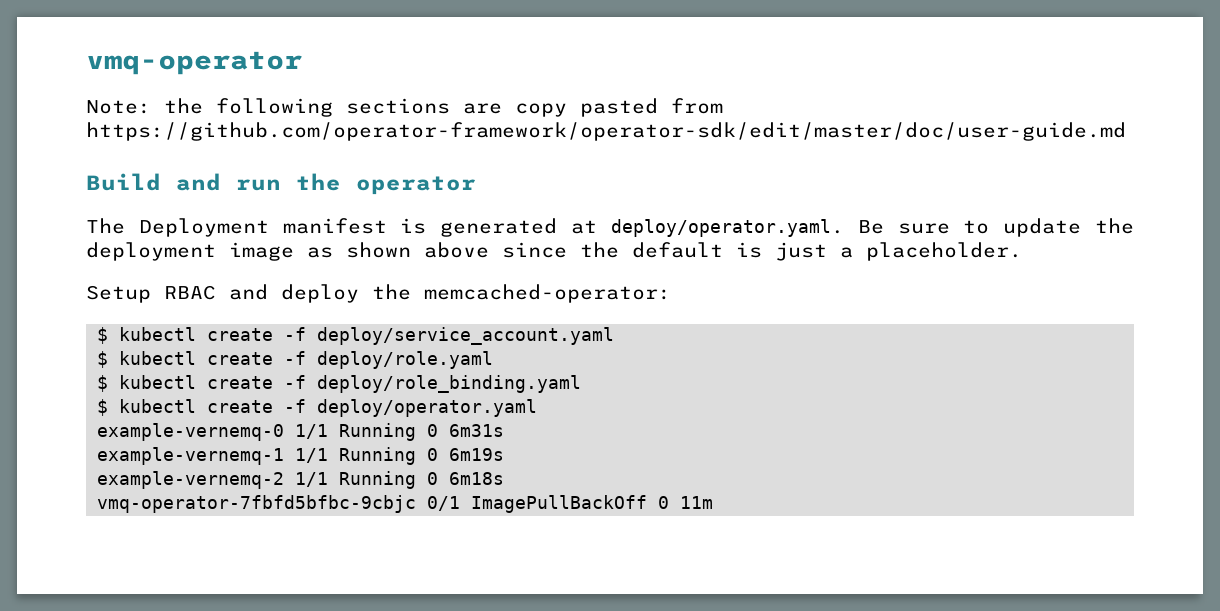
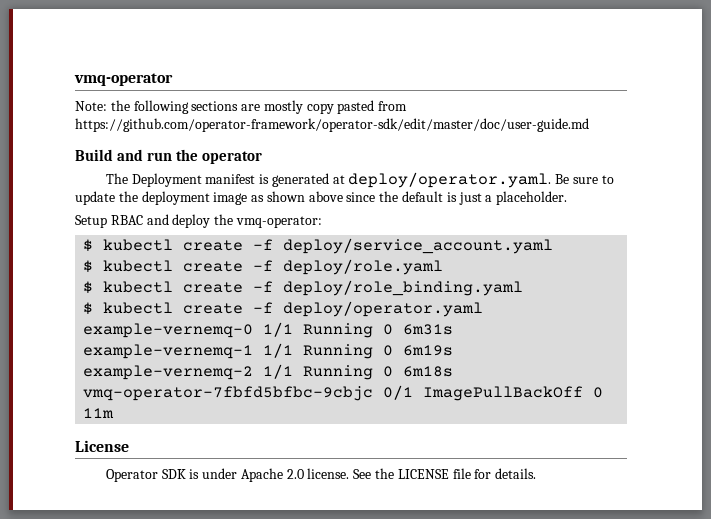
- Note: the following sections are copy pasted from https://github.com/operator-framework/operator-sdk/edit/master/doc/user-guide.md
+ Note: the following sections are mostly copy pasted from https://github.com/operator-framework/operator-sdk/edit/master/doc/user-guide.md
- Setup RBAC and deploy the memcached-operator:
+ Setup RBAC and deploy the vmq-operator:
+ License
+ Operator SDK is under Apache 2.0 license. See the LICENSE file for details.

